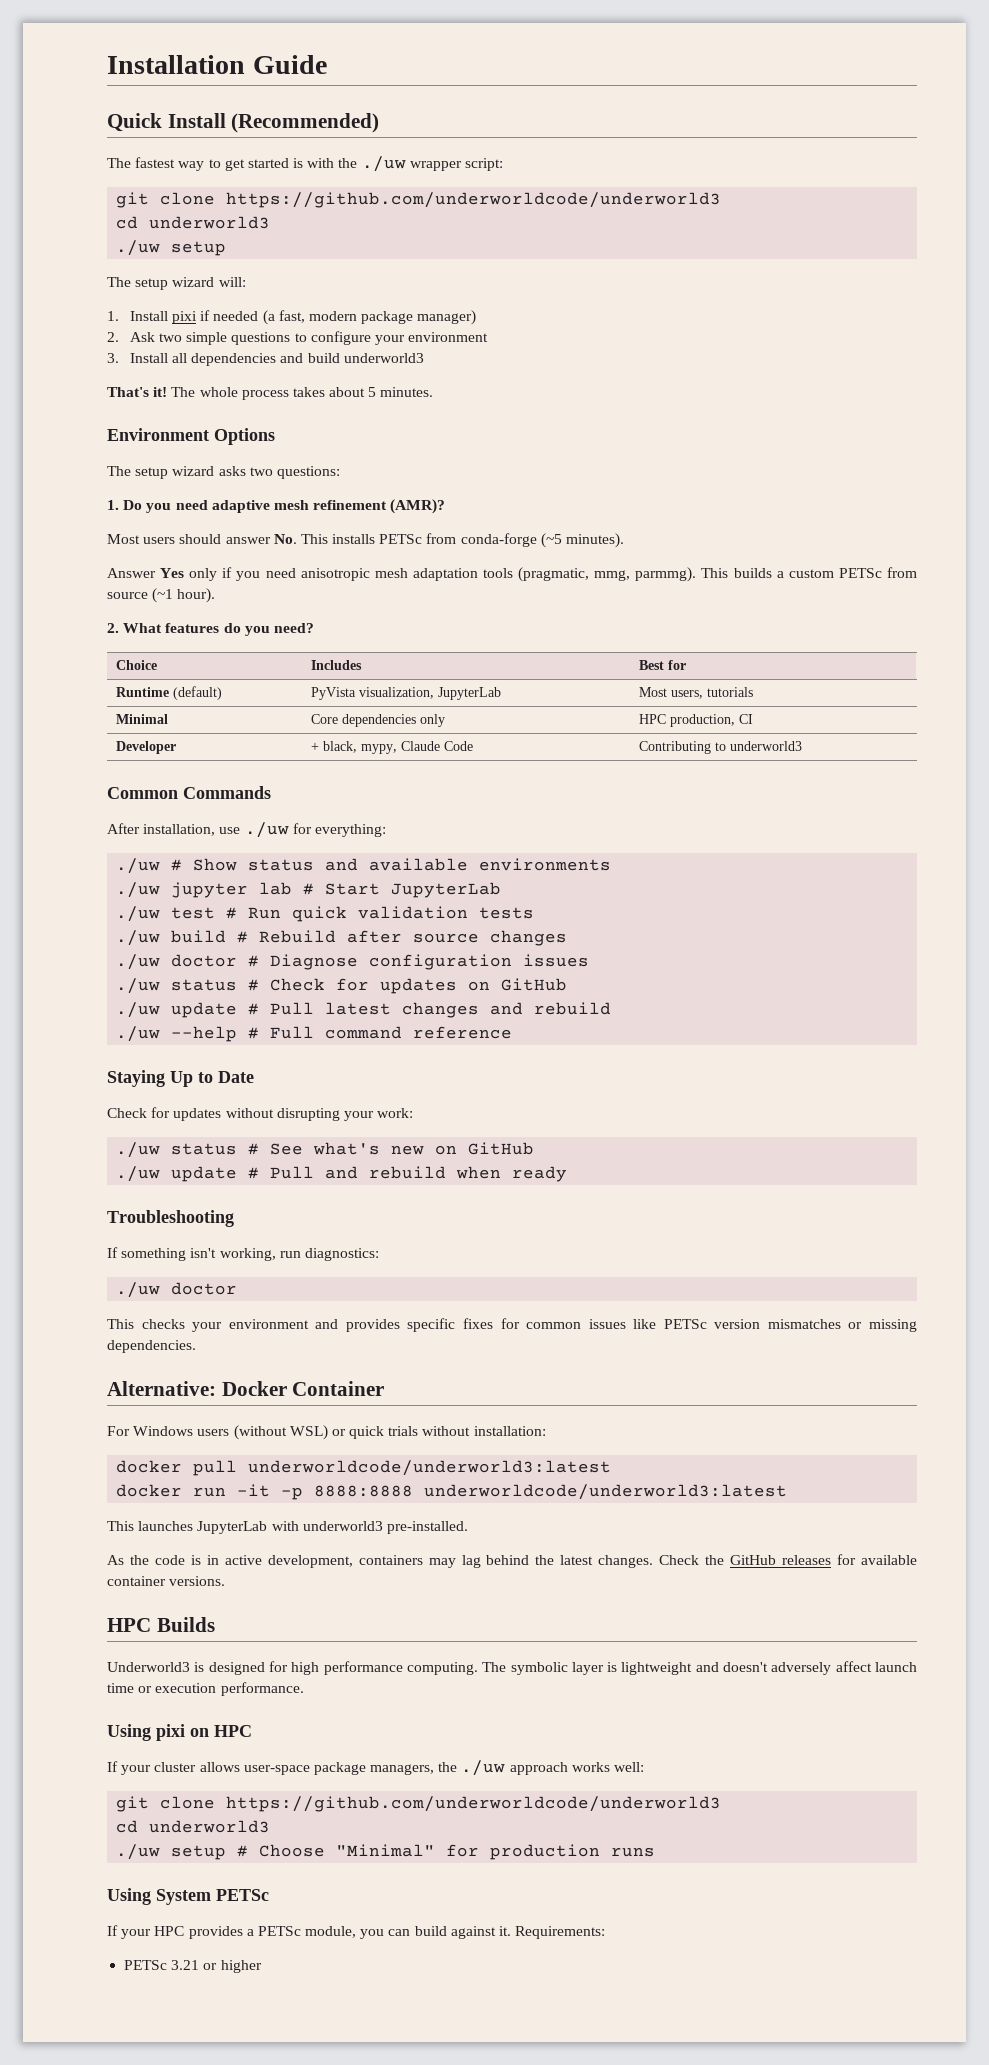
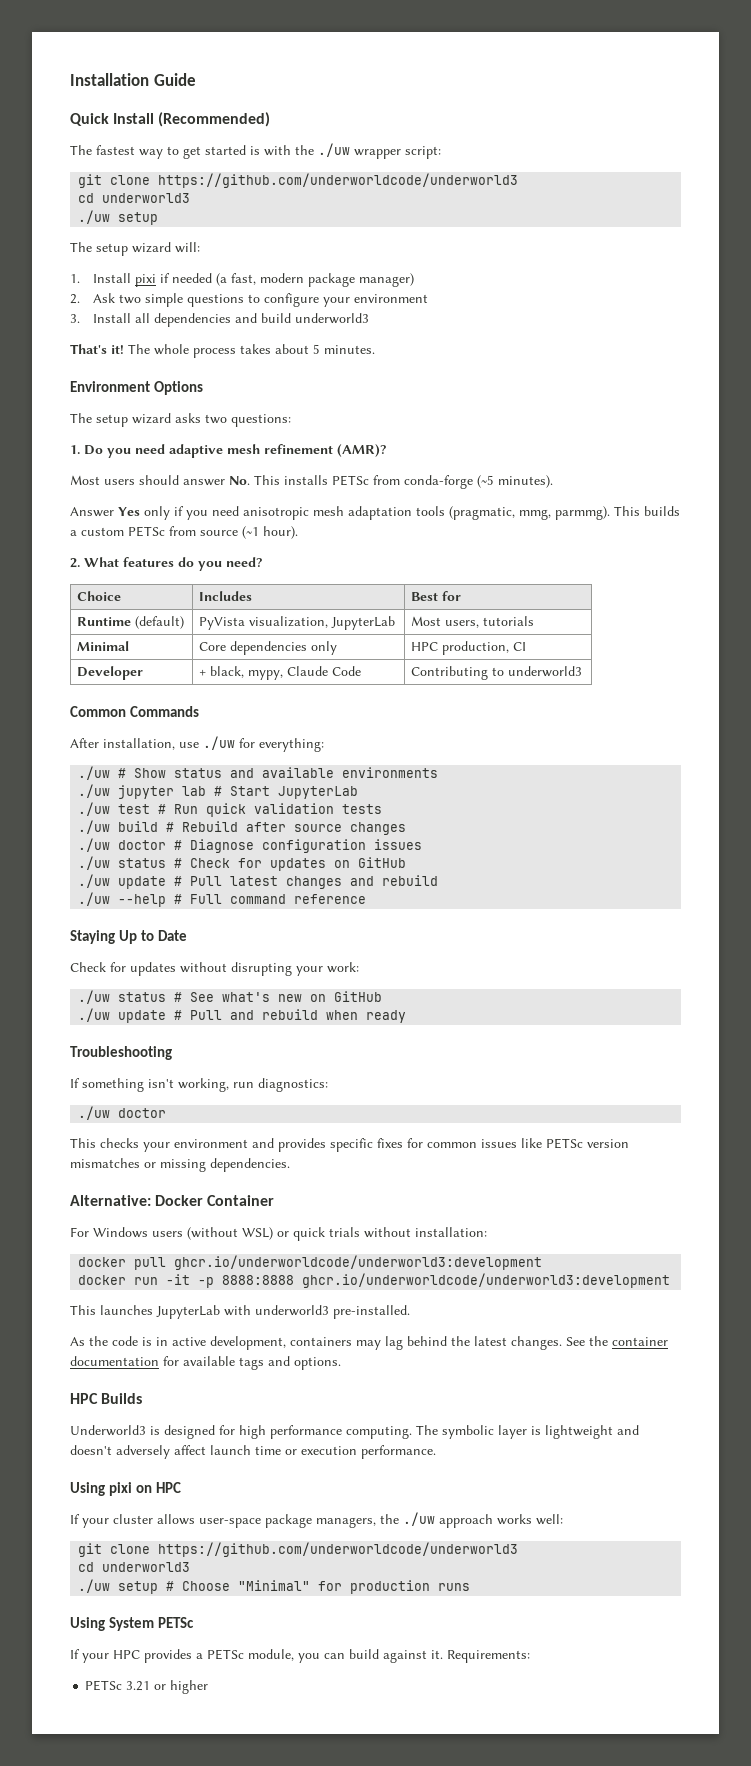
- docker pull underworldcode/underworld3:latest
+ docker pull ghcr.io/underworldcode/underworld3:development
- docker run -it -p 8888:8888 underworldcode/underworld3:latest
+ docker run -it -p 8888:8888 ghcr.io/underworldcode/underworld3:development
- Check the GitHub releases for available container versions.
+ See the container documentation for available tags and options.

